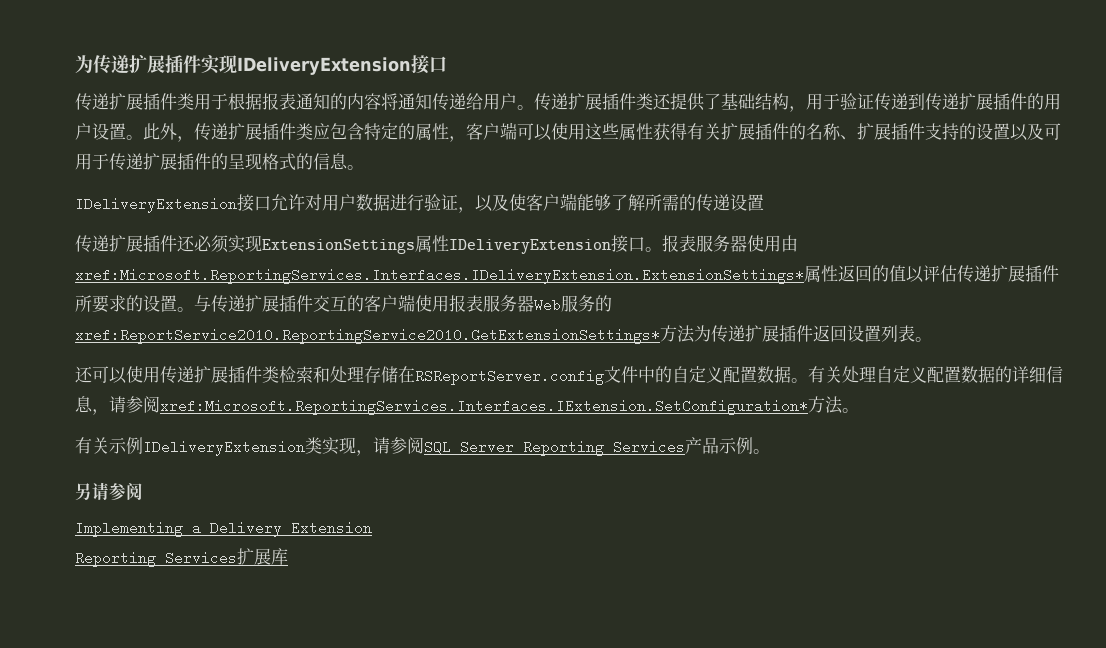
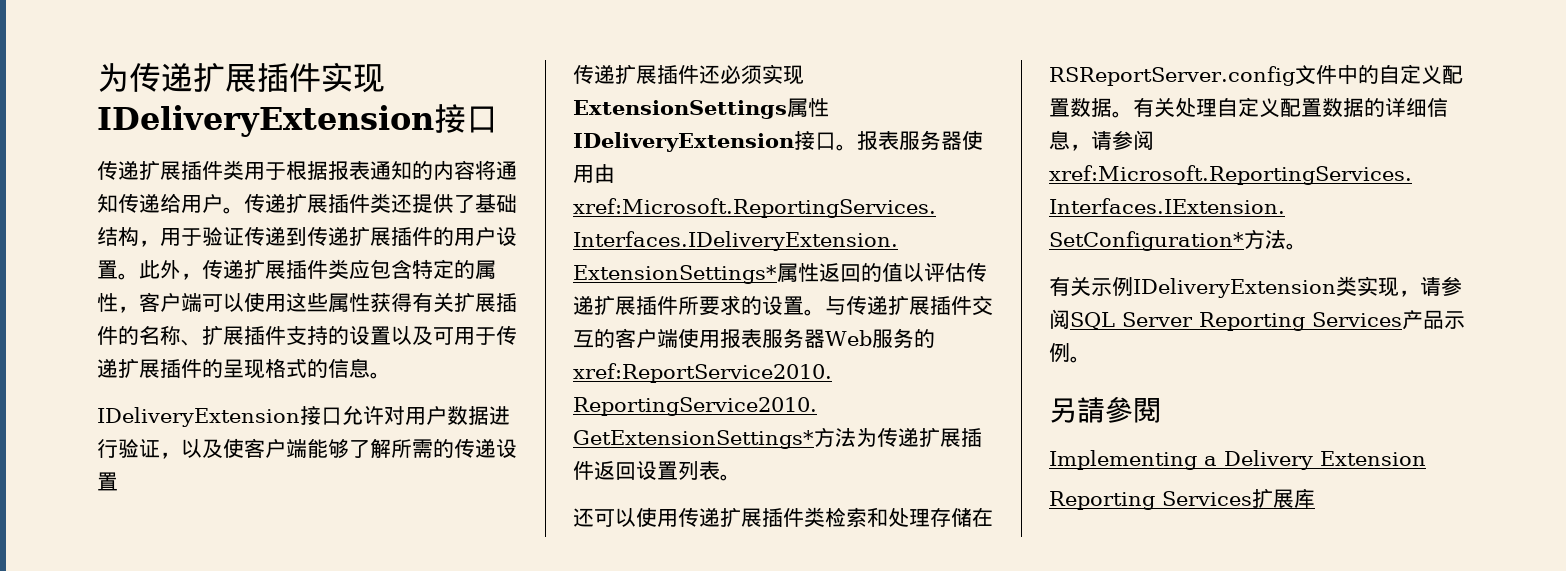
- 另请参阅
+ 另請參閱

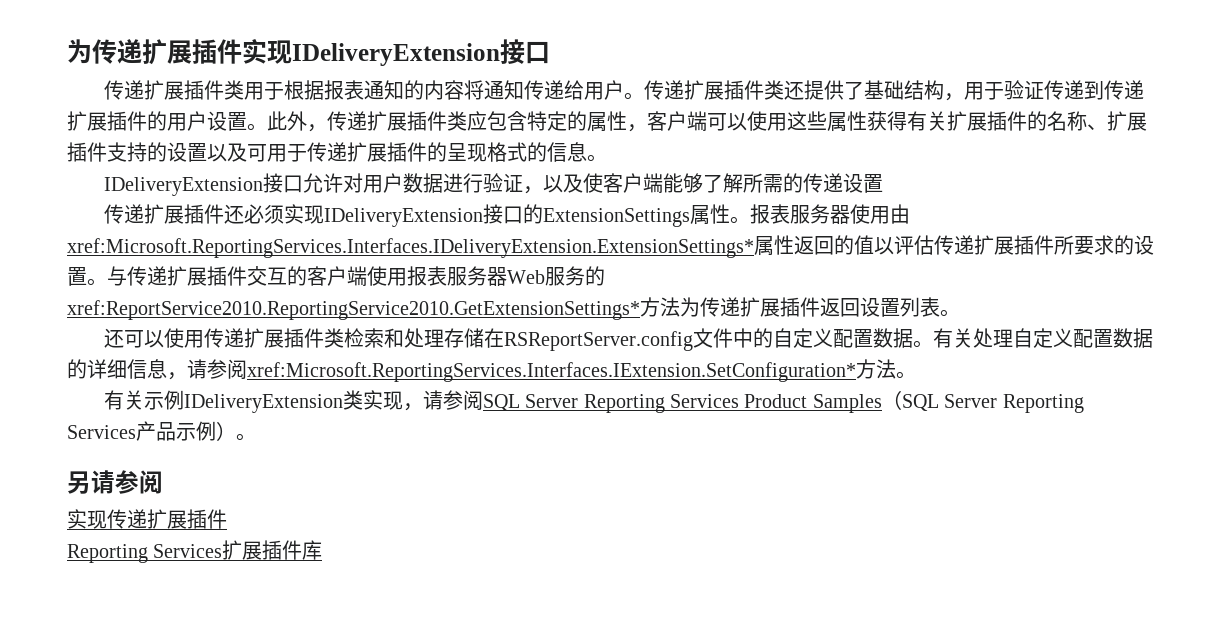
- 传递扩展插件还必须实现ExtensionSettings属性IDeliveryExtension接口。
+ 传递扩展插件还必须实现IDeliveryExtension接口的ExtensionSettings属性。
- 有关示例IDeliveryExtension类实现，请参阅SQL Server Reporting Services产品示例。
+ 有关示例IDeliveryExtension类实现，请参阅SQL Server Reporting Services Product Samples（SQL Server Reporting Services产品示例）。
- 另請參閱
- Implementing a Delivery Extension
+ 另请参阅
+ 实现传递扩展插件
- Reporting Services扩展库
+ Reporting Services扩展插件库

